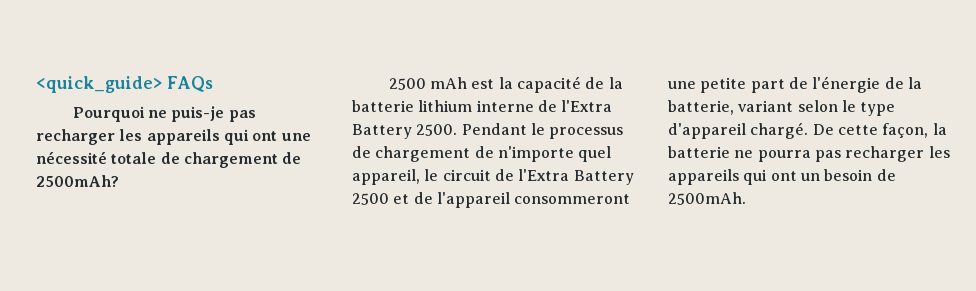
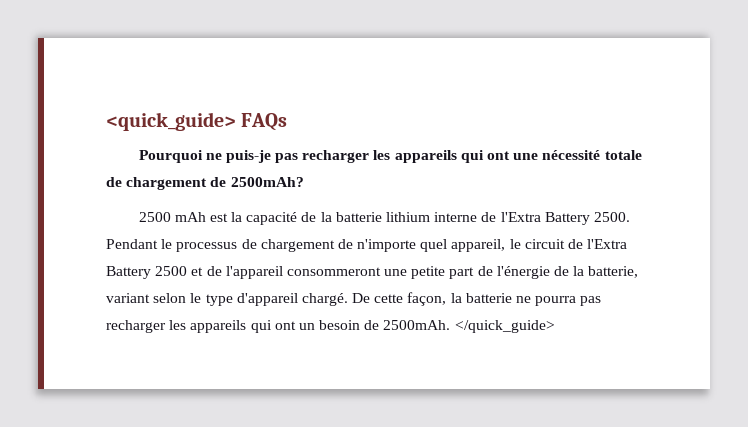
+ </quick_guide>

